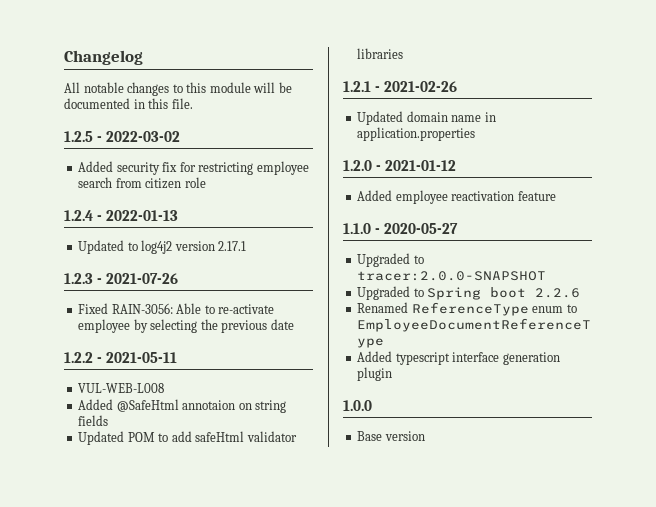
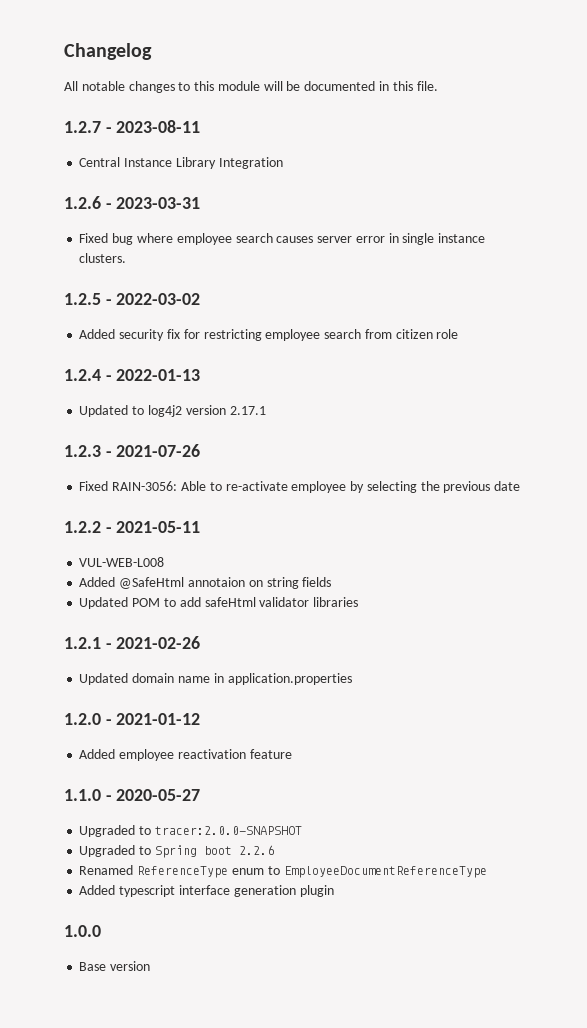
+ 1.2.7 - 2023-08-11
+ Central Instance Library Integration
+ 1.2.6 - 2023-03-31
+ Fixed bug where employee search causes server error in single instance clusters.

